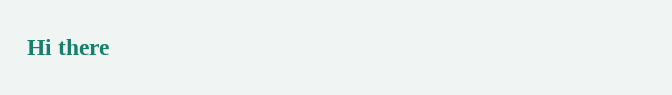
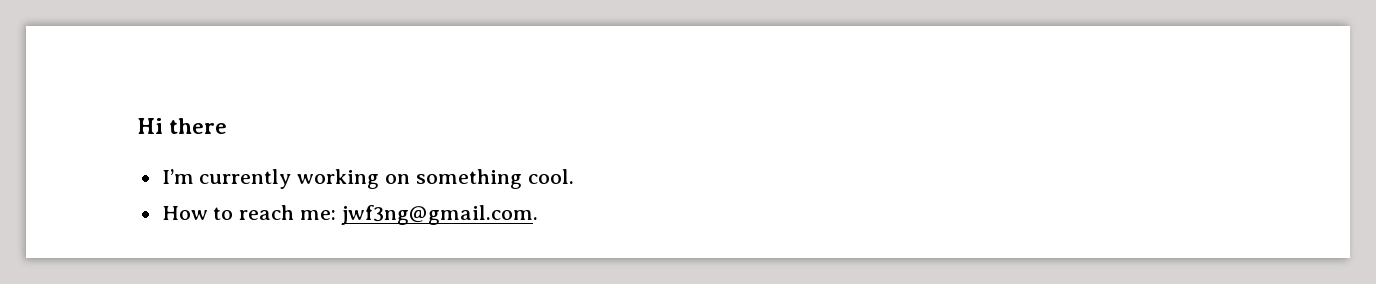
+ I’m currently working on something cool.
+ How to reach me: jwf3ng@gmail.com.

